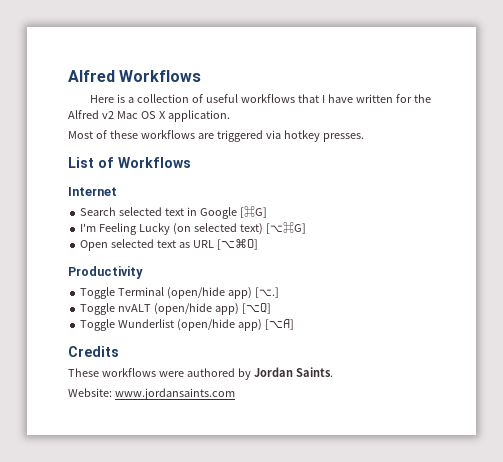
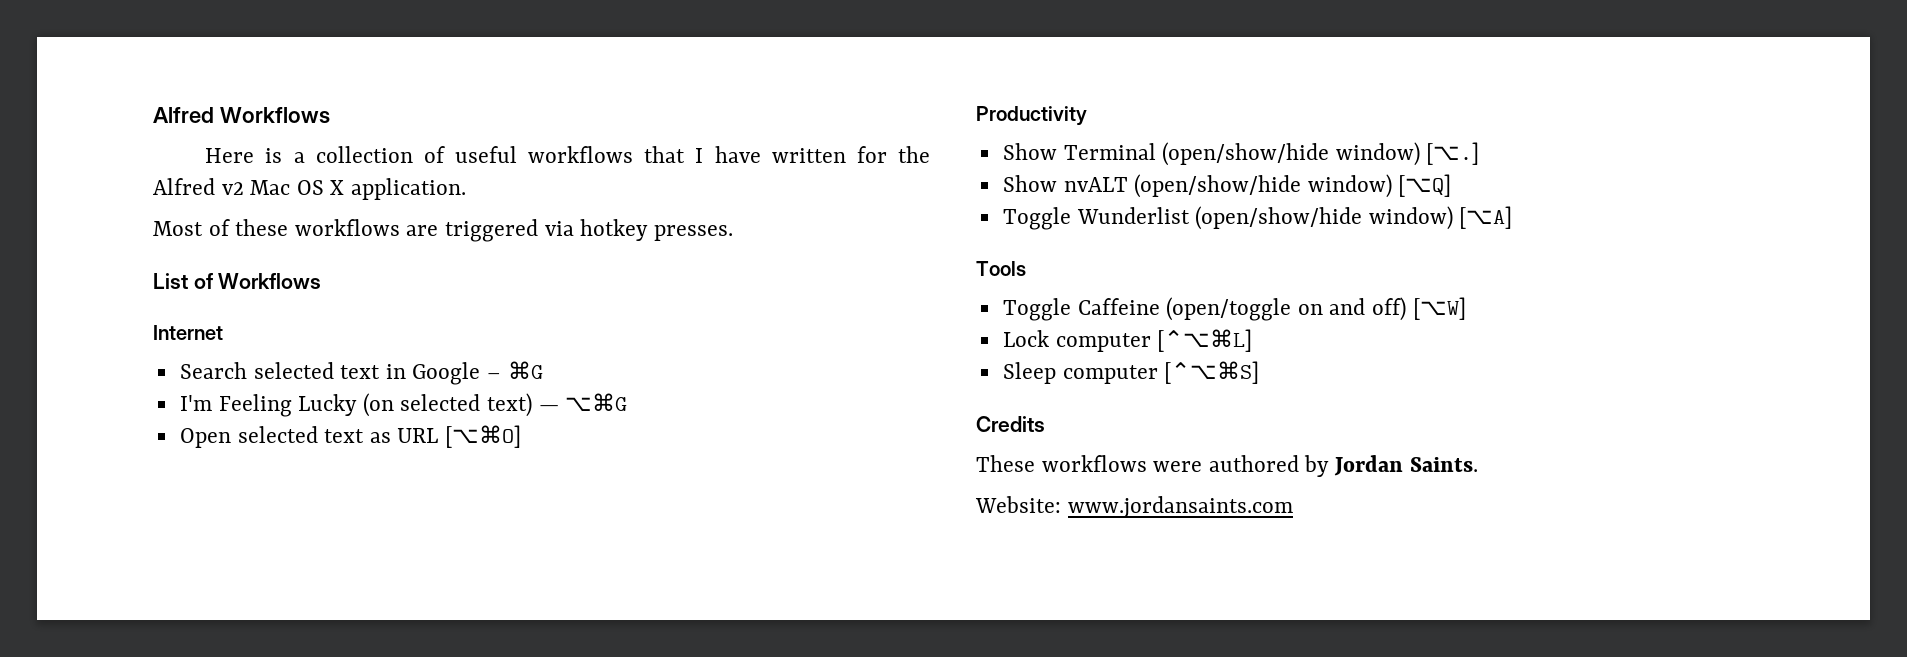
- Search selected text in Google [⌘G]
+ Search selected text in Google – ⌘G
- I'm Feeling Lucky (on selected text) [⌥⌘G]
+ I'm Feeling Lucky (on selected text) — ⌥⌘G
- Toggle Terminal (open/hide app) [⌥.]
- Toggle nvALT (open/hide app) [⌥Q]
+ Show Terminal (open/show/hide window) [⌥.]
+ Show nvALT (open/show/hide window) [⌥Q]
- Toggle Wunderlist (open/hide app) [⌥A]
+ Toggle Wunderlist (open/show/hide window) [⌥A]
+ Tools
+ Toggle Caffeine (open/toggle on and off) [⌥W]
+ Lock computer [⌃⌥⌘L]
+ Sleep computer [⌃⌥⌘S]

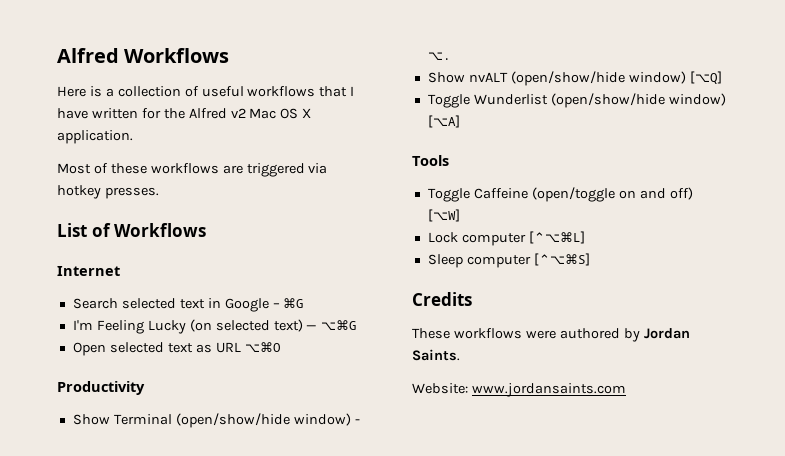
- Open selected text as URL [⌥⌘O]
+ Open selected text as URL ⌥⌘O
- Show Terminal (open/show/hide window) [⌥.]
+ Show Terminal (open/show/hide window) - ⌥.

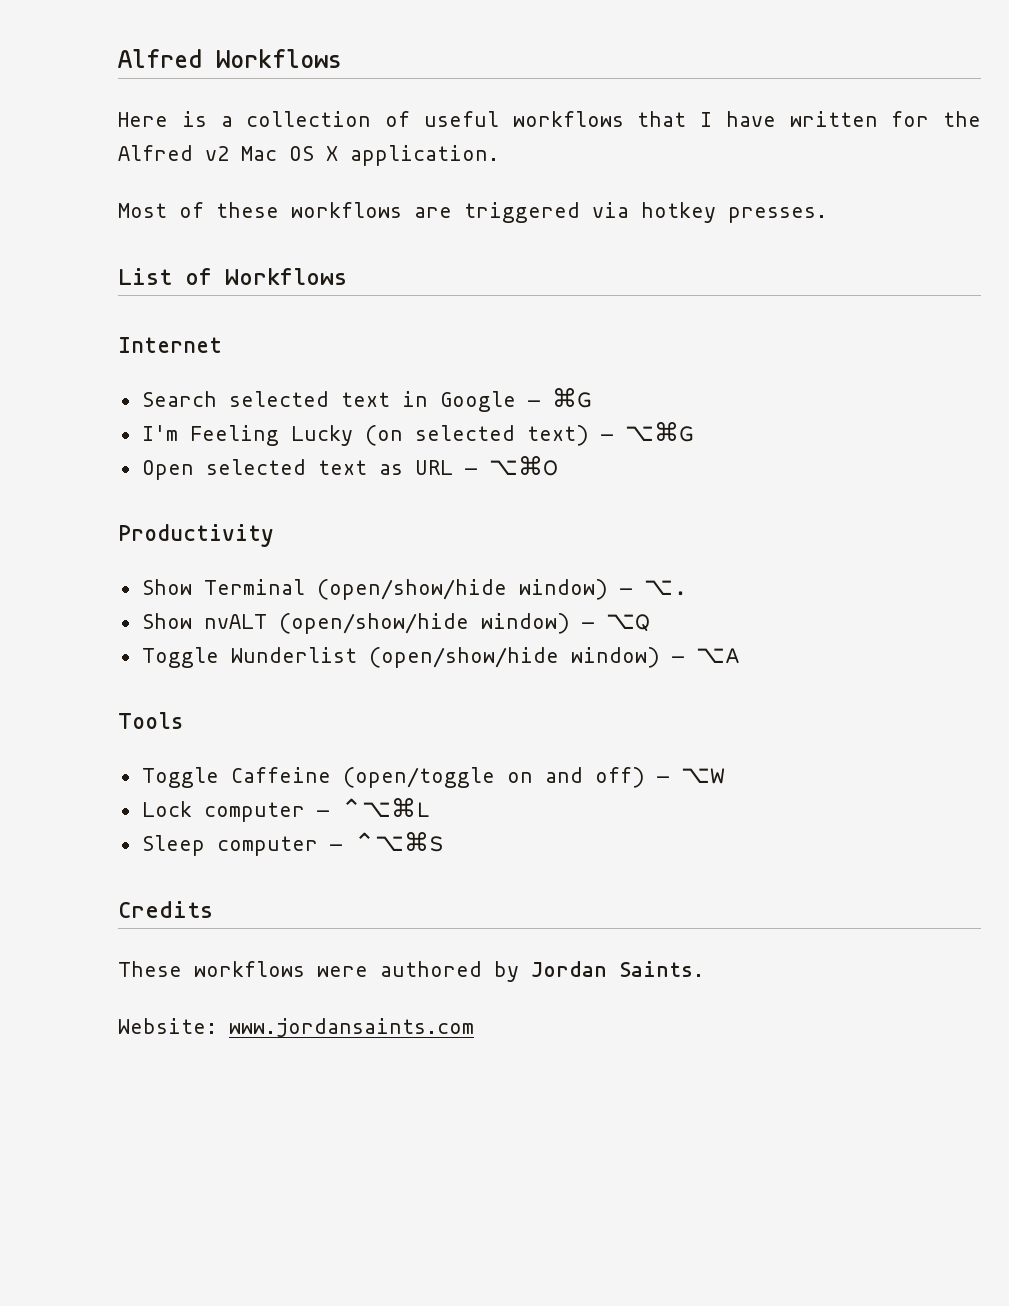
- Search selected text in Google – ⌘G
+ Search selected text in Google — ⌘G
- Open selected text as URL ⌥⌘O
+ Open selected text as URL — ⌥⌘O
- Show Terminal (open/show/hide window) - ⌥.
+ Show Terminal (open/show/hide window) — ⌥.
- Show nvALT (open/show/hide window) [⌥Q]
+ Show nvALT (open/show/hide window) — ⌥Q
- Toggle Wunderlist (open/show/hide window) [⌥A]
+ Toggle Wunderlist (open/show/hide window) — ⌥A
- Toggle Caffeine (open/toggle on and off) [⌥W]
+ Toggle Caffeine (open/toggle on and off) — ⌥W
- Lock computer [⌃⌥⌘L]
+ Lock computer — ⌃⌥⌘L
- Sleep computer [⌃⌥⌘S]
+ Sleep computer — ⌃⌥⌘S

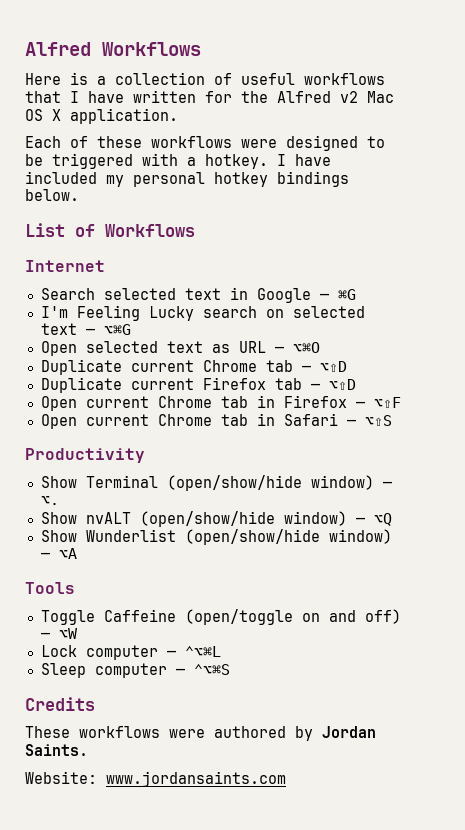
- Most of these workflows are triggered via hotkey presses.
+ Each of these workflows were designed to be triggered with a hotkey. I have included my personal hotkey bindings below.
- I'm Feeling Lucky (on selected text) — ⌥⌘G
+ I'm Feeling Lucky search on selected text — ⌥⌘G
+ Duplicate current Chrome tab — ⌥⇧D
+ Duplicate current Firefox tab — ⌥⇧D
+ Open current Chrome tab in Firefox — ⌥⇧F
+ Open current Chrome tab in Safari — ⌥⇧S
- Toggle Wunderlist (open/show/hide window) — ⌥A
+ Show Wunderlist (open/show/hide window) — ⌥A

